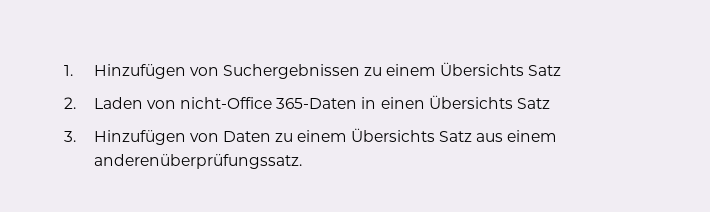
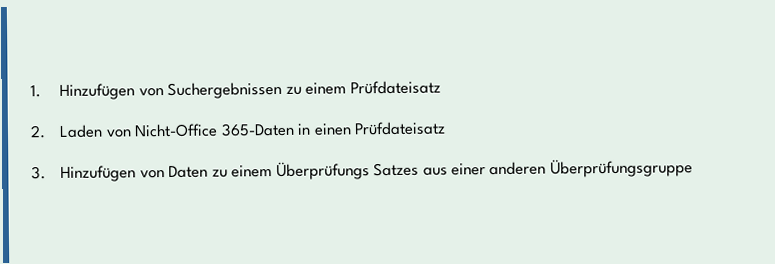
- 1. Hinzufügen von Suchergebnissen zu einem Übersichts Satz
+ 1. Hinzufügen von Suchergebnissen zu einem Prüfdateisatz
- 2. Laden von nicht-Office 365-Daten in einen Übersichts Satz
+ 2. Laden von Nicht-Office 365-Daten in einen Prüfdateisatz
- 3. Hinzufügen von Daten zu einem Übersichts Satz aus einem anderenüberprüfungssatz.
+ 3. Hinzufügen von Daten zu einem Überprüfungs Satzes aus einer anderen Überprüfungsgruppe

